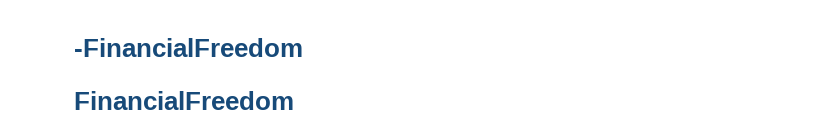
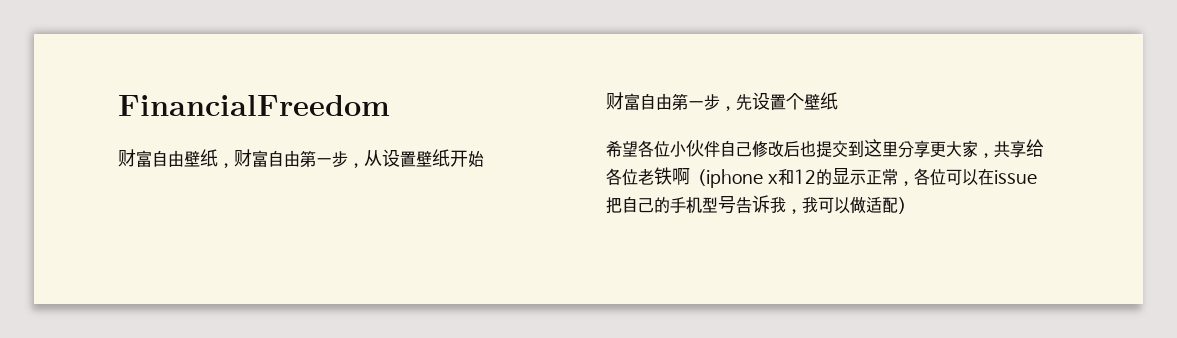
- -FinancialFreedom
  FinancialFreedom
+ 财富自由壁纸，财富自由第一步，从设置壁纸开始
+ 财富自由第一步，先设置个壁纸
+ 希望各位小伙伴自己修改后也提交到这里分享更大家，共享给各位老铁啊（iphone x和12的显示正常，各位可以在issue把自己的手机型号告诉我，我可以做适配）

